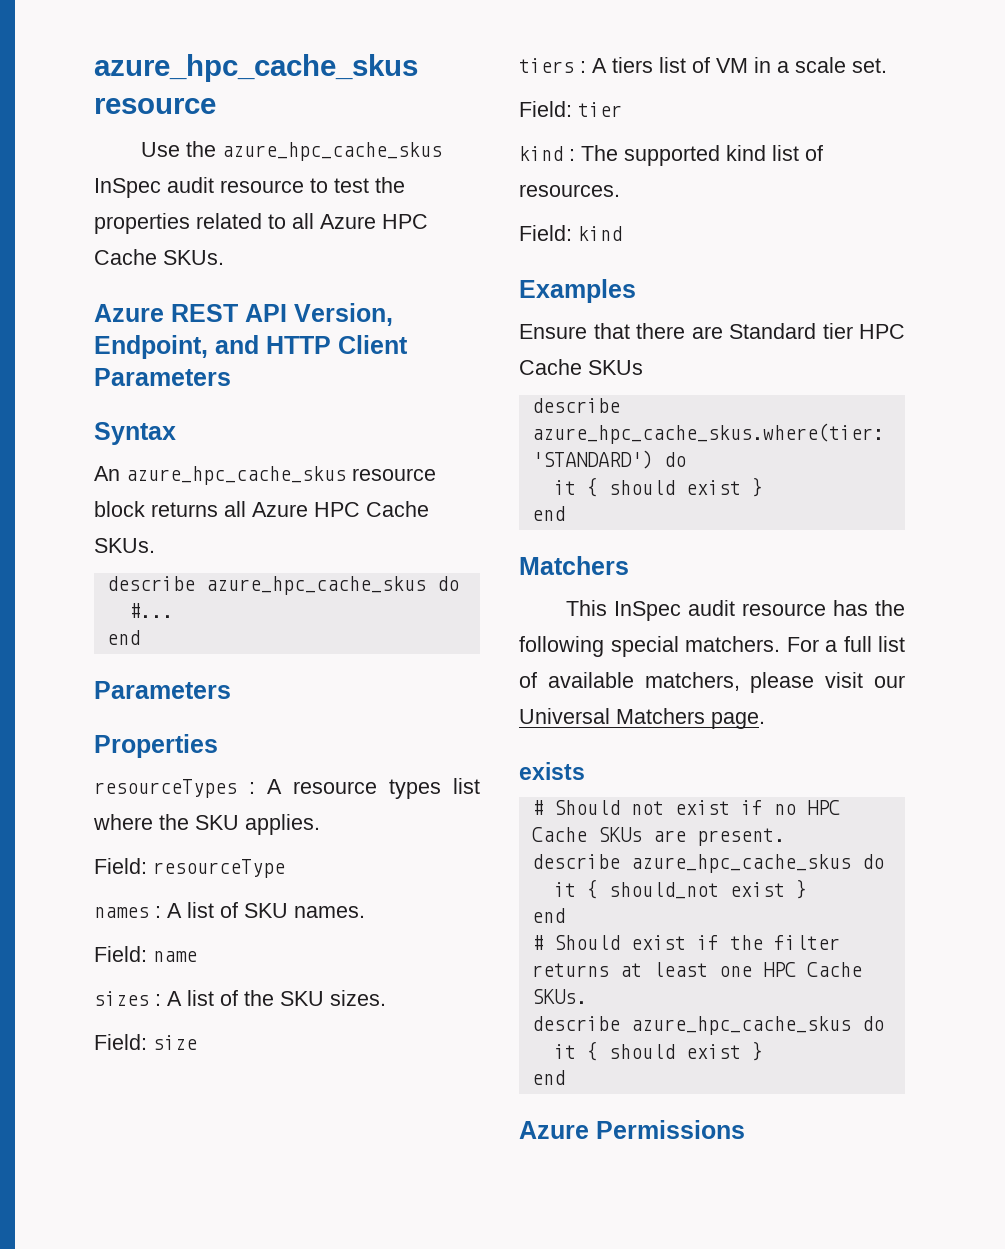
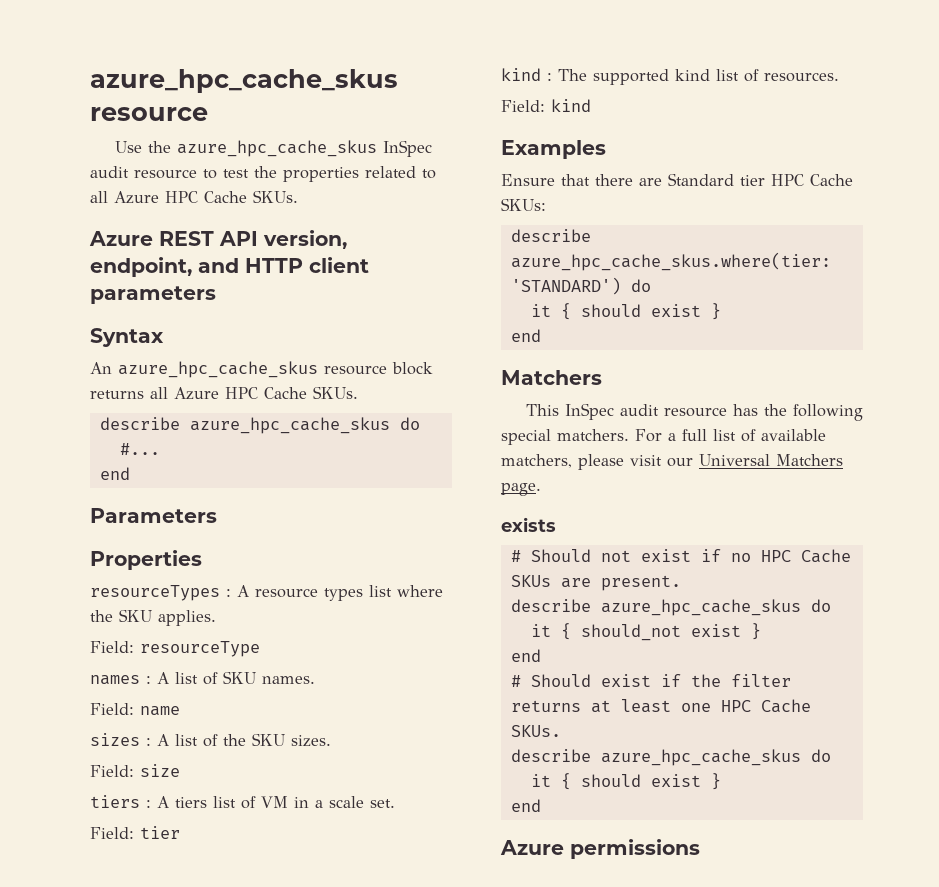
- Azure REST API Version, Endpoint, and HTTP Client Parameters
+ Azure REST API version, endpoint, and HTTP client parameters
- Ensure that there are Standard tier HPC Cache SKUs
+ Ensure that there are Standard tier HPC Cache SKUs:
- Azure Permissions
+ Azure permissions

